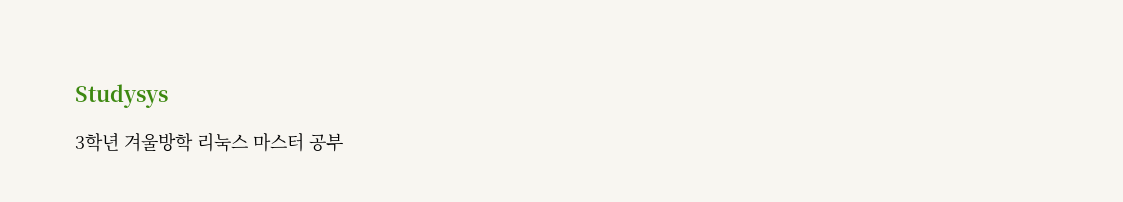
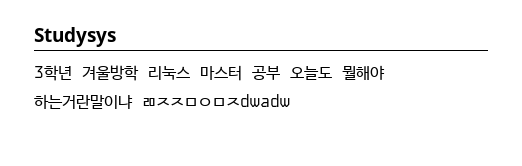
- 3학년 겨울방학 리눅스 마스터 공부
+ 3학년 겨울방학 리눅스 마스터 공부 오늘도 뭘해야 하는거란말이냐 ㄻㅈㅈㅁㅇㅁㅈdwadw

